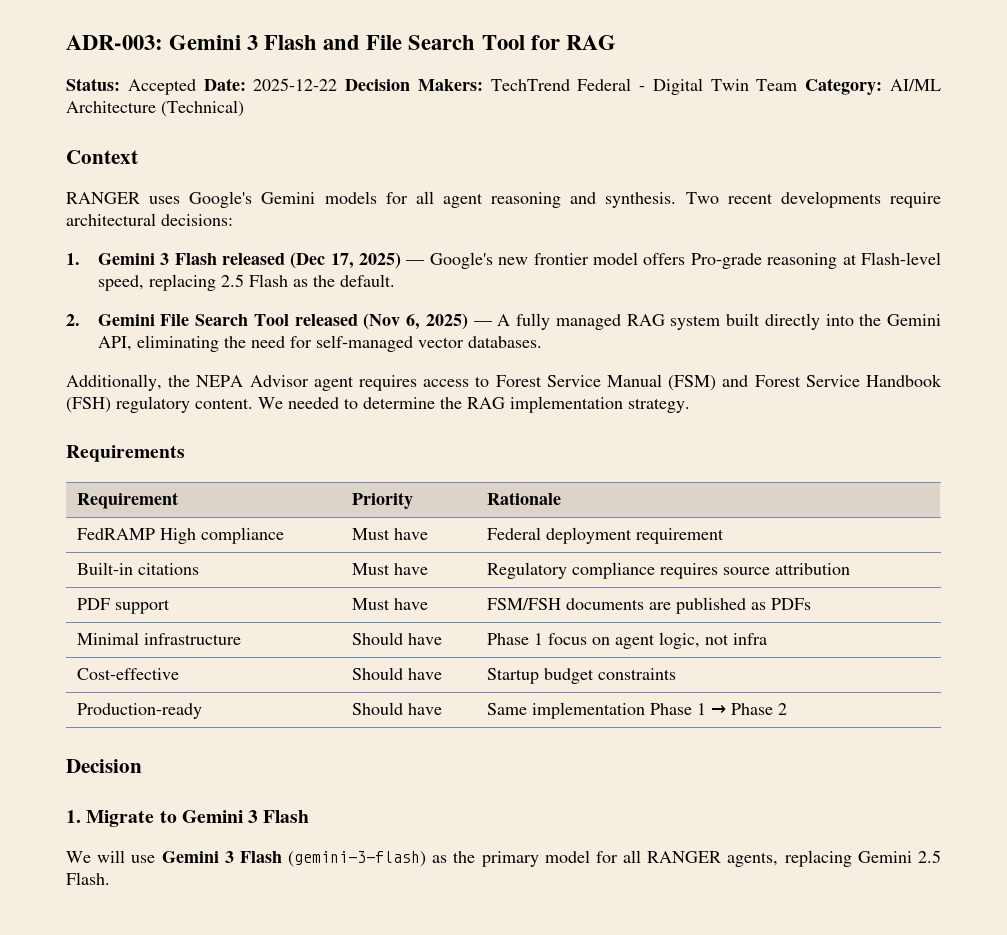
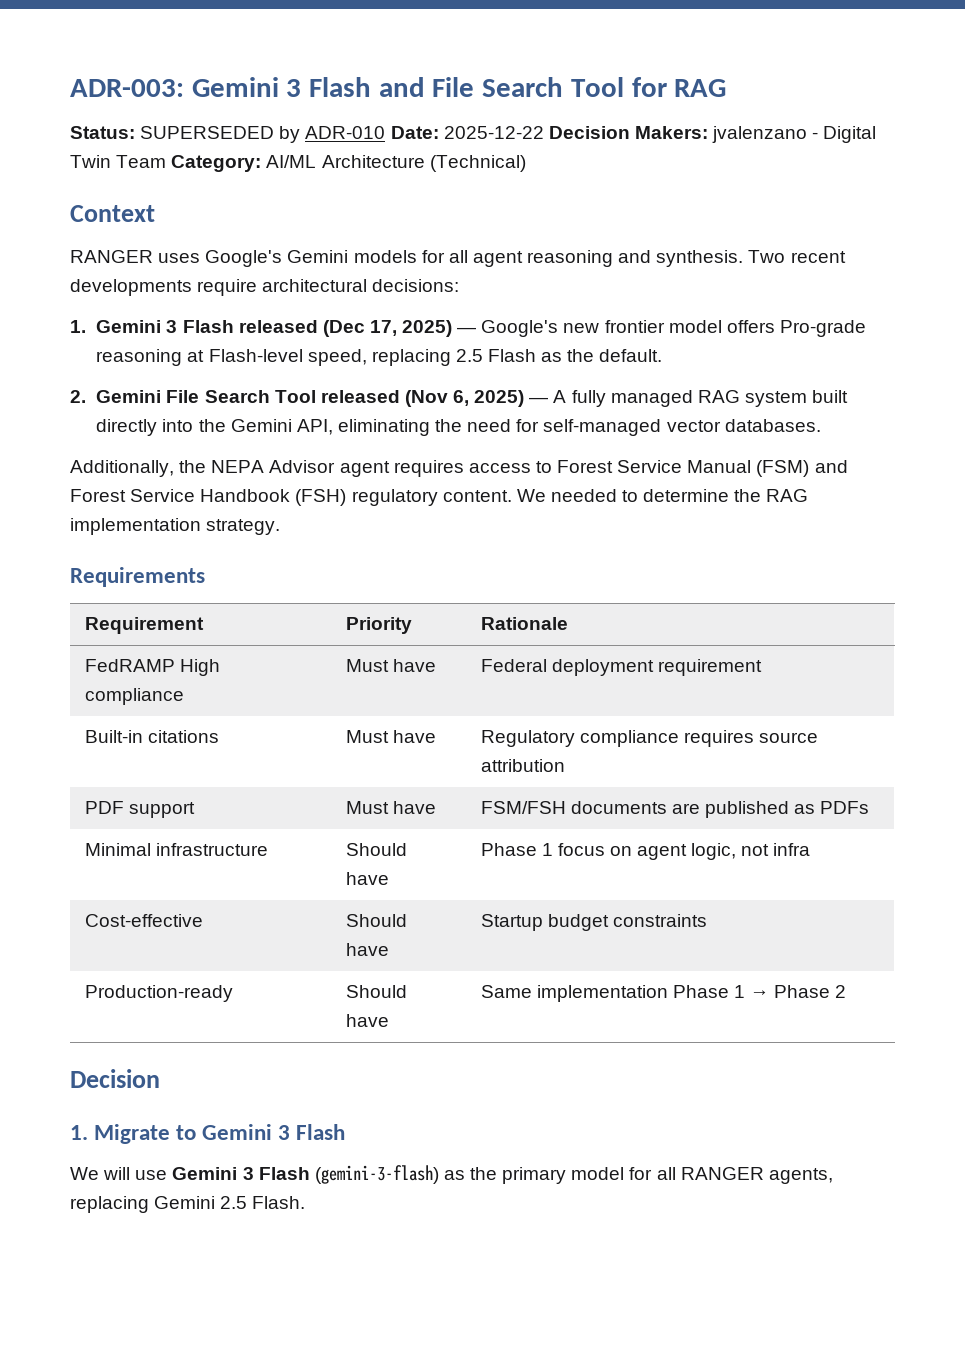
- Status: Accepted Date: 2025-12-22 Decision Makers: TechTrend Federal - Digital Twin Team Category: AI/ML Architecture (Technical)
+ Status: SUPERSEDED by ADR-010 Date: 2025-12-22 Decision Makers: jvalenzano - Digital Twin Team Category: AI/ML Architecture (Technical)

